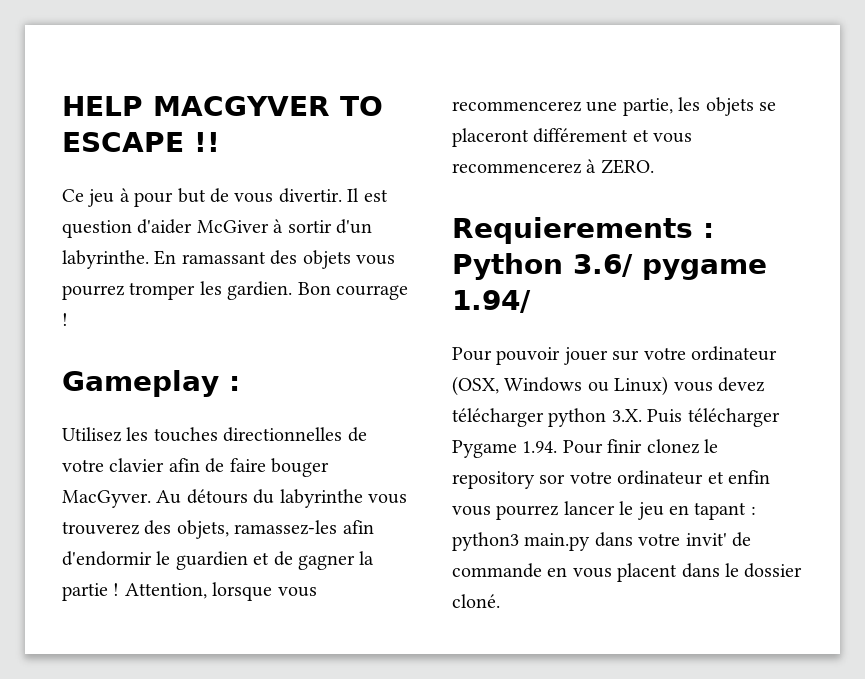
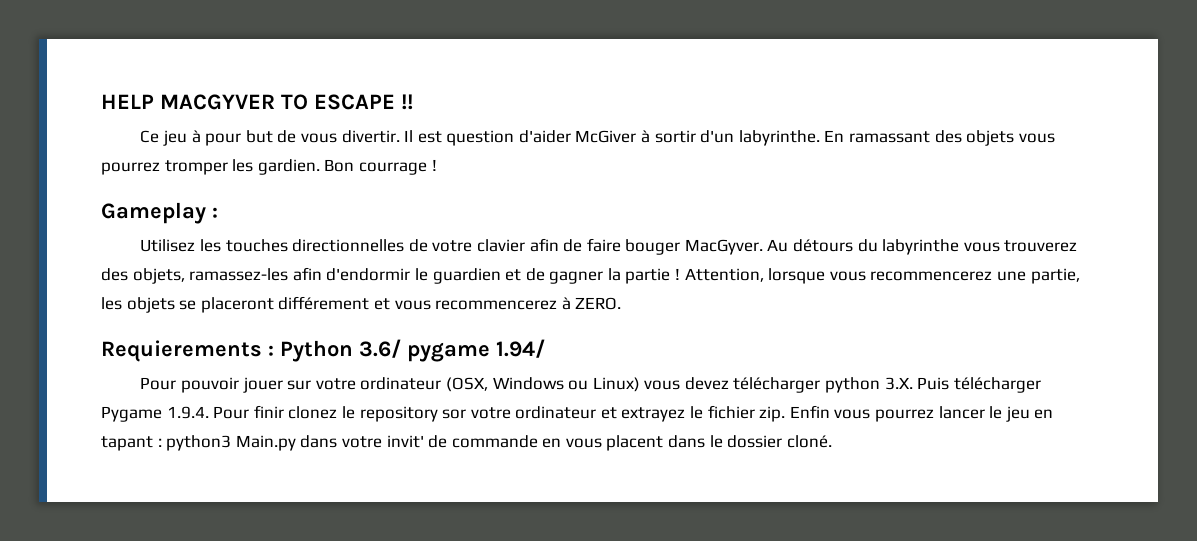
- Pour pouvoir jouer sur votre ordinateur (OSX, Windows ou Linux) vous devez télécharger python 3.X. Puis télécharger Pygame 1.94. Pour finir clonez le repository sor votre ordinateur et enfin vous pourrez lancer le jeu en tapant : python3 main.py dans votre invit' de commande en vous placent dans le dossier cloné.
+ Pour pouvoir jouer sur votre ordinateur (OSX, Windows ou Linux) vous devez télécharger python 3.X. Puis télécharger Pygame 1.9.4. Pour finir clonez le repository sor votre ordinateur et extrayez le fichier zip. Enfin vous pourrez lancer le jeu en tapant : python3 Main.py dans votre invit' de commande en vous placent dans le dossier cloné.

